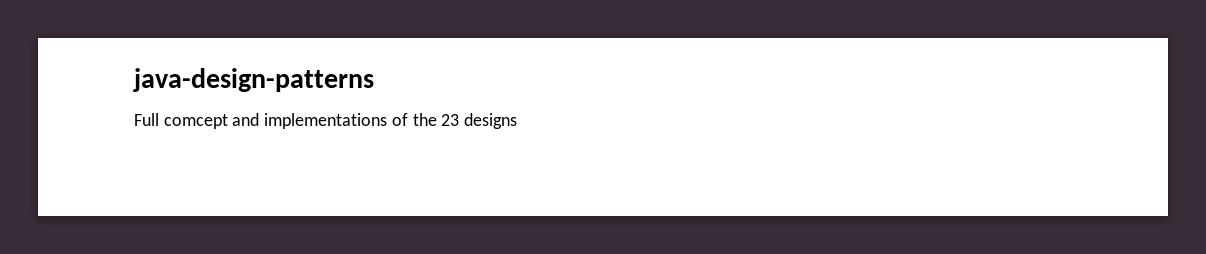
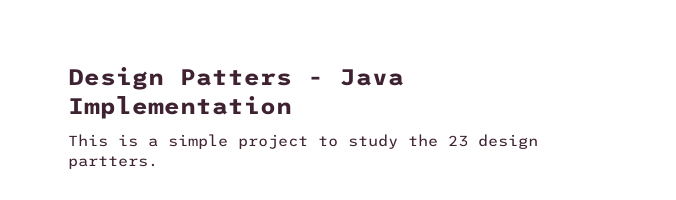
- java-design-patterns
- Full comcept and implementations of the 23 designs
+ Design Patters - Java Implementation
+ This is a simple project to study the 23 design partters.

